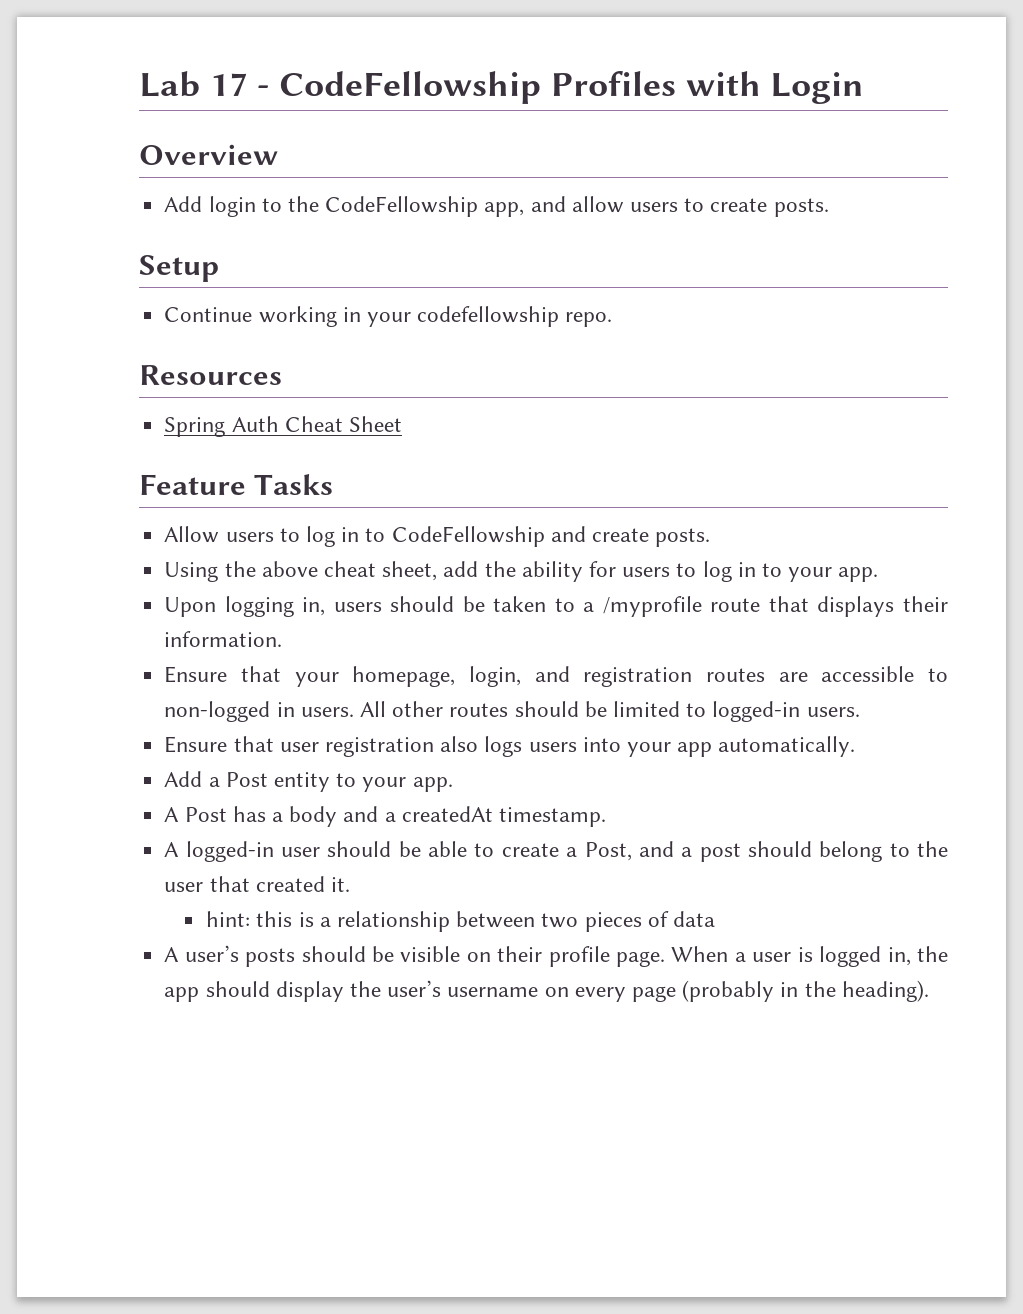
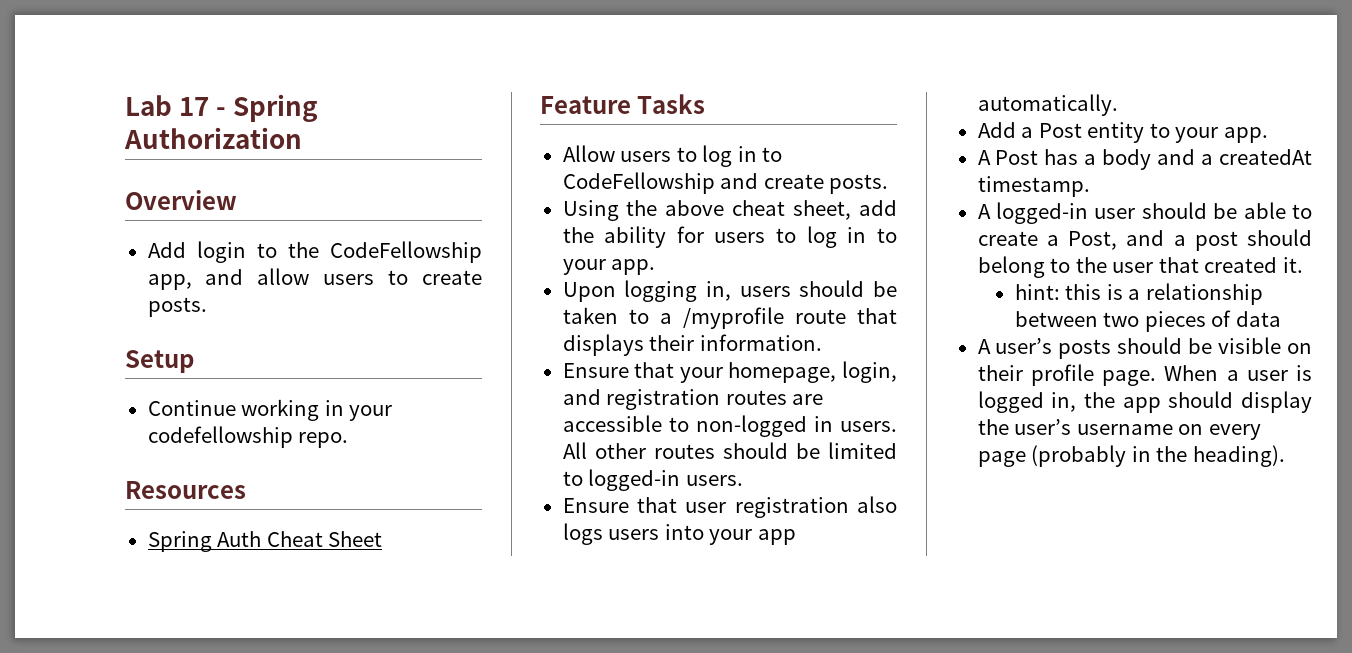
- Lab 17 - CodeFellowship Profiles with Login
+ Lab 17 - Spring Authorization

